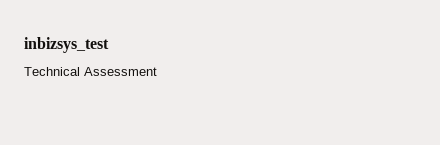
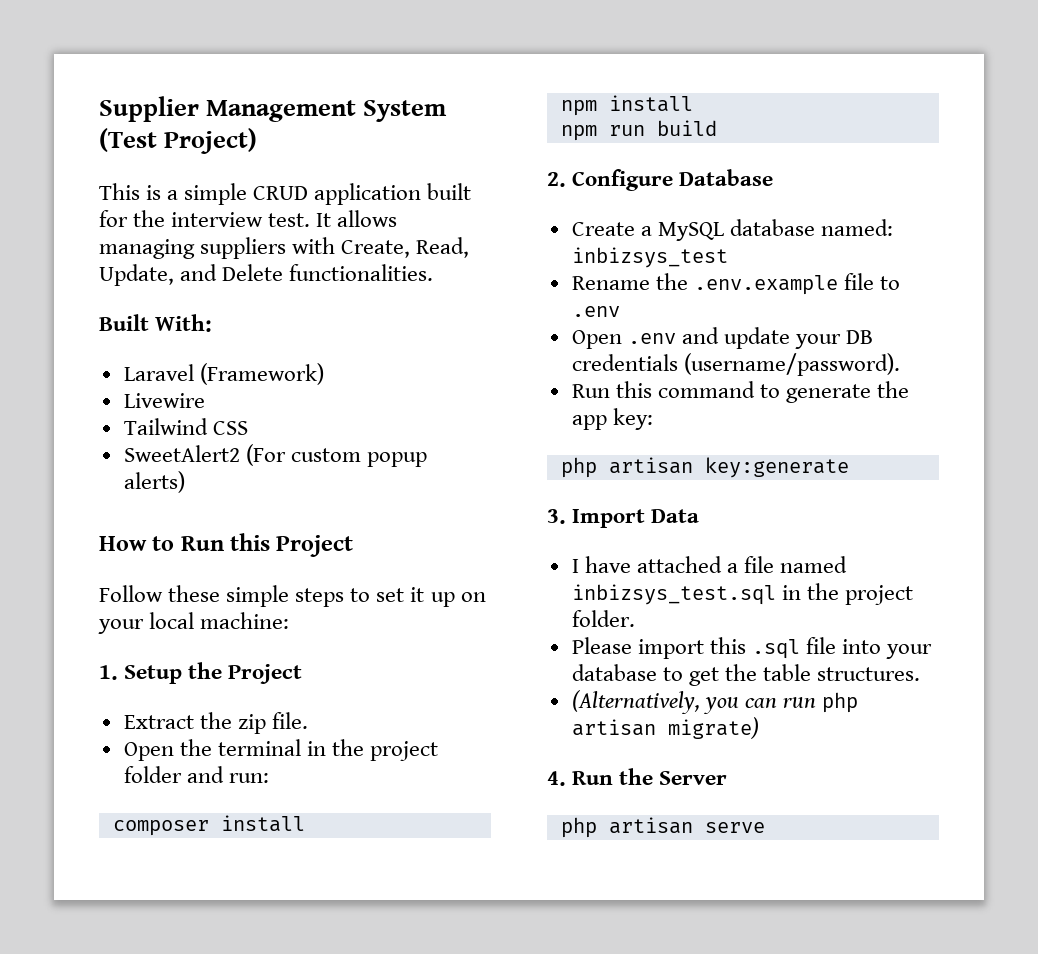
- inbizsys_test
- Technical Assessment
+ Supplier Management System (Test Project)
+ This is a simple CRUD application built for the interview test. It allows managing suppliers with Create, Read, Update, and Delete functionalities.
+ Built With:
+ Laravel (Framework)
+ Livewire
+ Tailwind CSS
+ SweetAlert2 (For custom popup alerts)
+ How to Run this Project
+ Follow these simple steps to set it up on your local machine:
+ 1. Setup the Project
+ Extract the zip file.
+ Open the terminal in the project folder and run:
+ composer install
+ npm install
+ npm run build
+ 2. Configure Database
+ Create a MySQL database named: inbizsys_test
+ Rename the .env.example file to .env
+ Open .env and update your DB credentials (username/password).
+ Run this command to generate the app key:
+ php artisan key:generate
+ 3. Import Data
+ I have attached a file named inbizsys_test.sql in the project folder.
+ Please import this .sql file into your database to get the table structures.
+ (Alternatively, you can run php artisan migrate)
+ 4. Run the Server
+ php artisan serve

